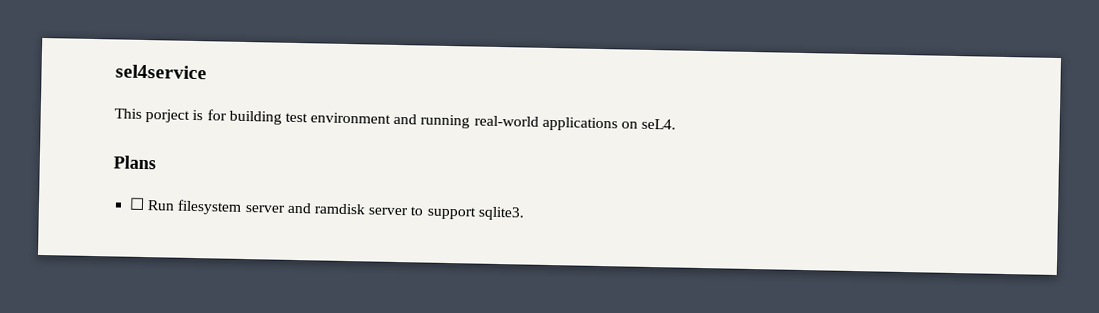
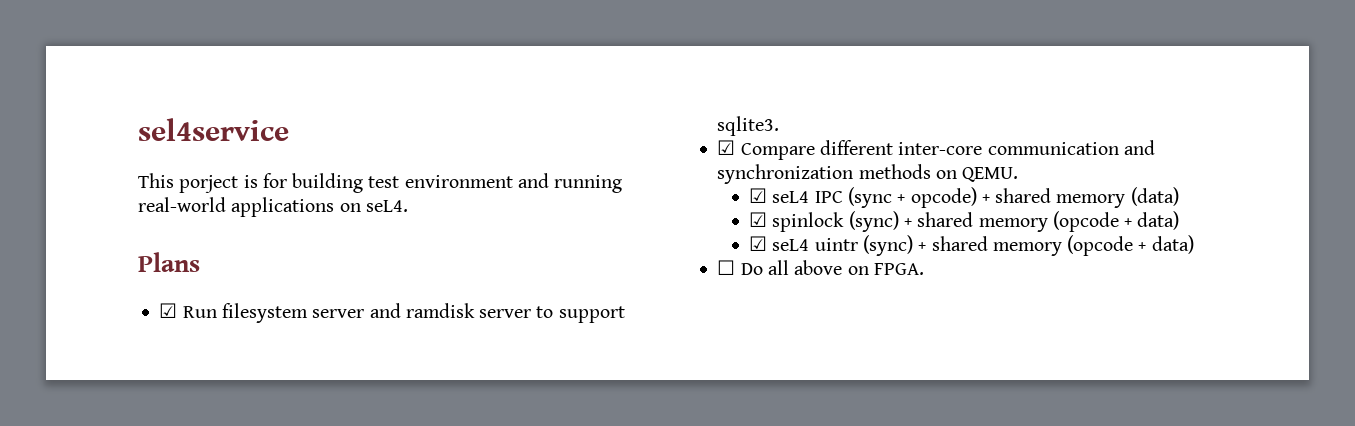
- ☐ Run filesystem server and ramdisk server to support sqlite3.
+ ☑ Run filesystem server and ramdisk server to support sqlite3.
+ ☑ Compare different inter-core communication and synchronization methods on QEMU.
+ ☑ seL4 IPC (sync + opcode) + shared memory (data)
+ ☑ spinlock (sync) + shared memory (opcode + data)
+ ☑ seL4 uintr (sync) + shared memory (opcode + data)
+ ☐ Do all above on FPGA.

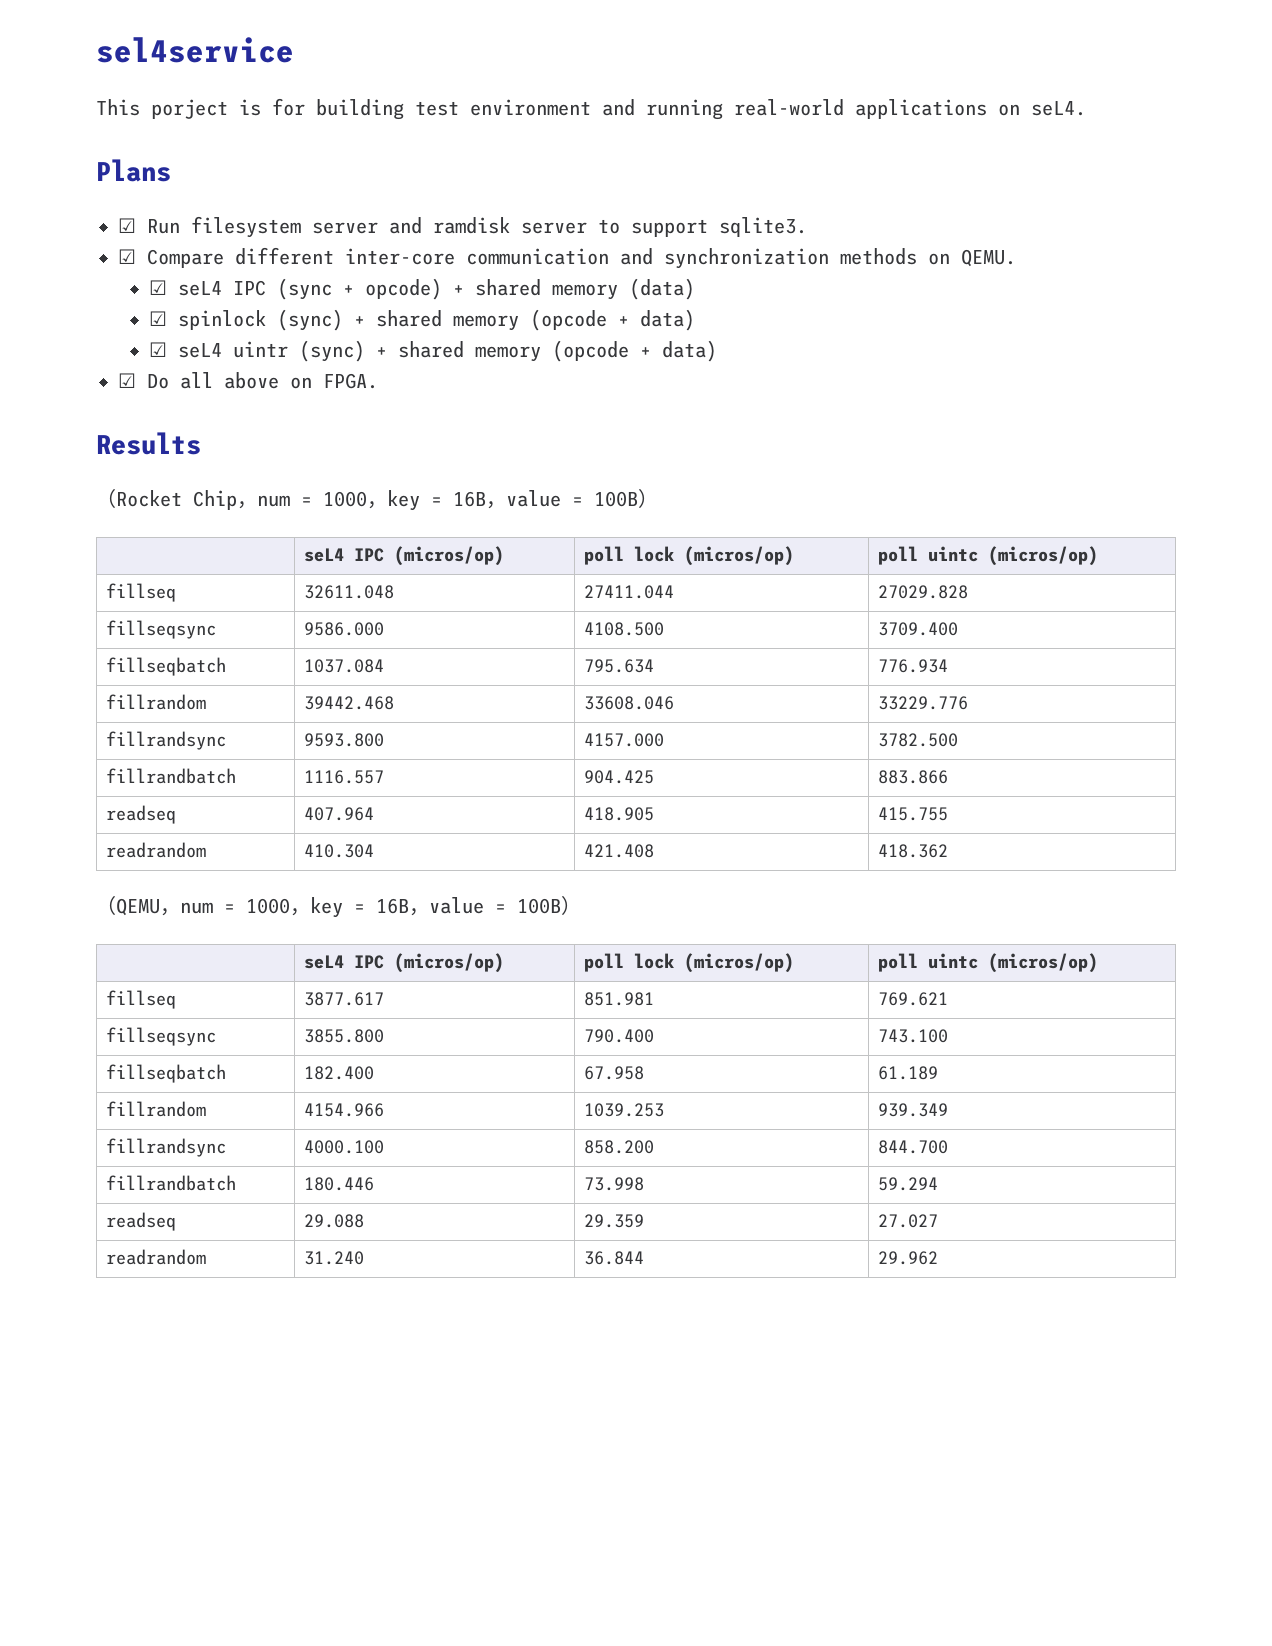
- ☐ Do all above on FPGA.
+ ☑ Do all above on FPGA.
+ Results
+ （Rocket Chip，num = 1000，key = 16B，value = 100B）
+ | seL4 IPC (micros/op) | poll lock (micros/op) | poll uintc (micros/op)
+ fillseq | 32611.048 | 27411.044 | 27029.828
+ fillseqsync | 9586.000 | 4108.500 | 3709.400
+ fillseqbatch | 1037.084 | 795.634 | 776.934
+ fillrandom | 39442.468 | 33608.046 | 33229.776
+ fillrandsync | 9593.800 | 4157.000 | 3782.500
+ fillrandbatch | 1116.557 | 904.425 | 883.866
+ readseq | 407.964 | 418.905 | 415.755
+ readrandom | 410.304 | 421.408 | 418.362
+ （QEMU，num = 1000，key = 16B，value = 100B）
+ | seL4 IPC (micros/op) | poll lock (micros/op) | poll uintc (micros/op)
+ fillseq | 3877.617 | 851.981 | 769.621
+ fillseqsync | 3855.800 | 790.400 | 743.100
+ fillseqbatch | 182.400 | 67.958 | 61.189
+ fillrandom | 4154.966 | 1039.253 | 939.349
+ fillrandsync | 4000.100 | 858.200 | 844.700
+ fillrandbatch | 180.446 | 73.998 | 59.294
+ readseq | 29.088 | 29.359 | 27.027
+ readrandom | 31.240 | 36.844 | 29.962

